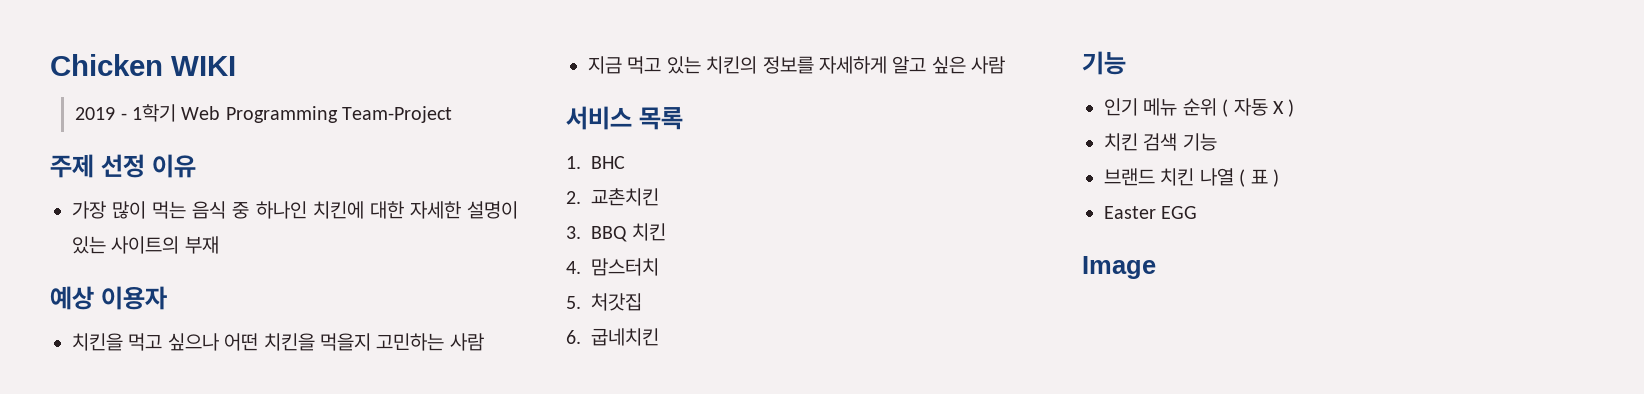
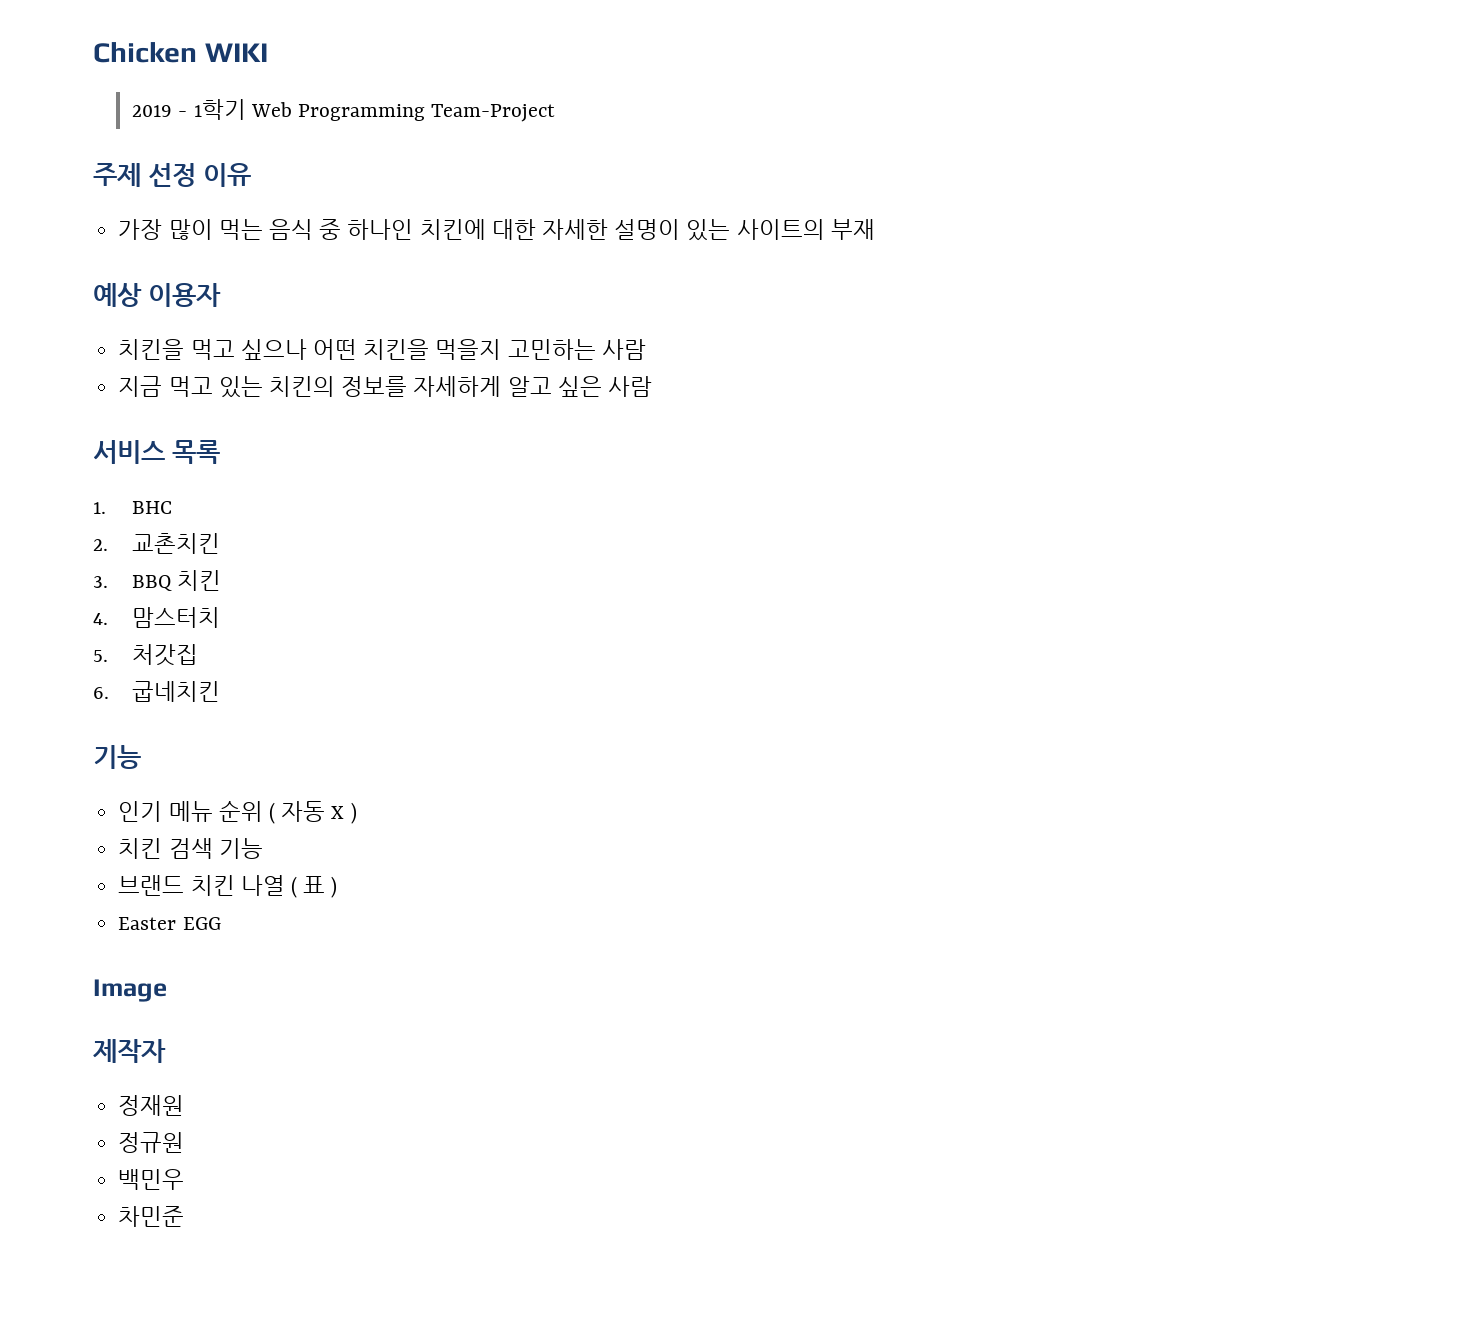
+ 제작자
+ 정재원
+ 정규원
+ 백민우
+ 차민준

